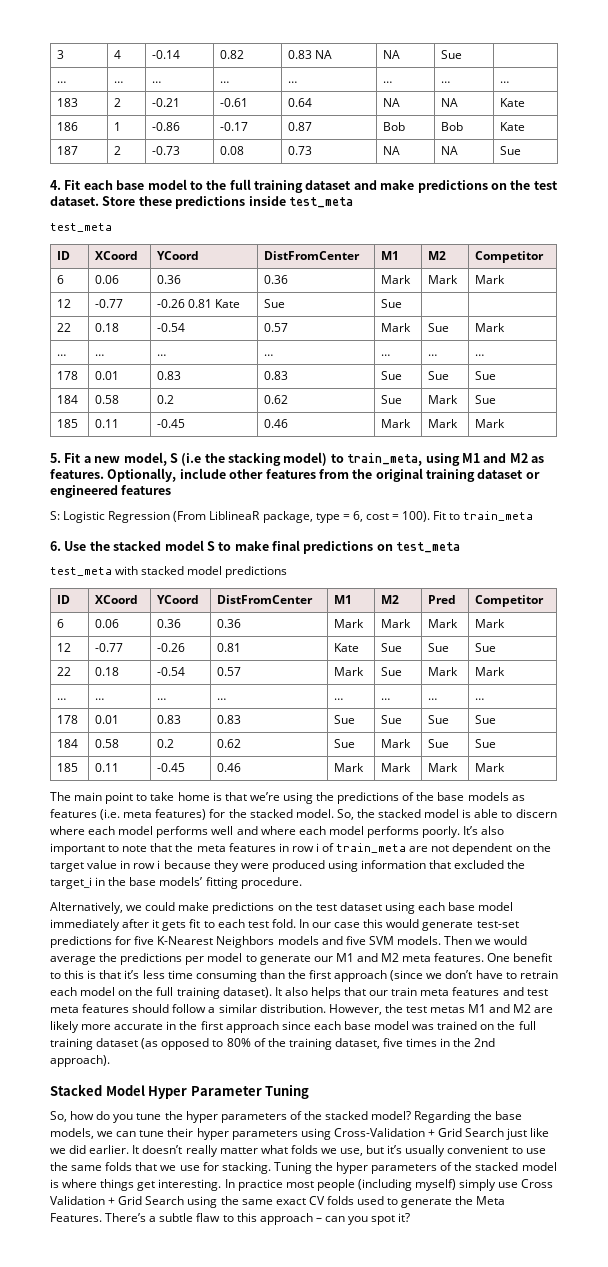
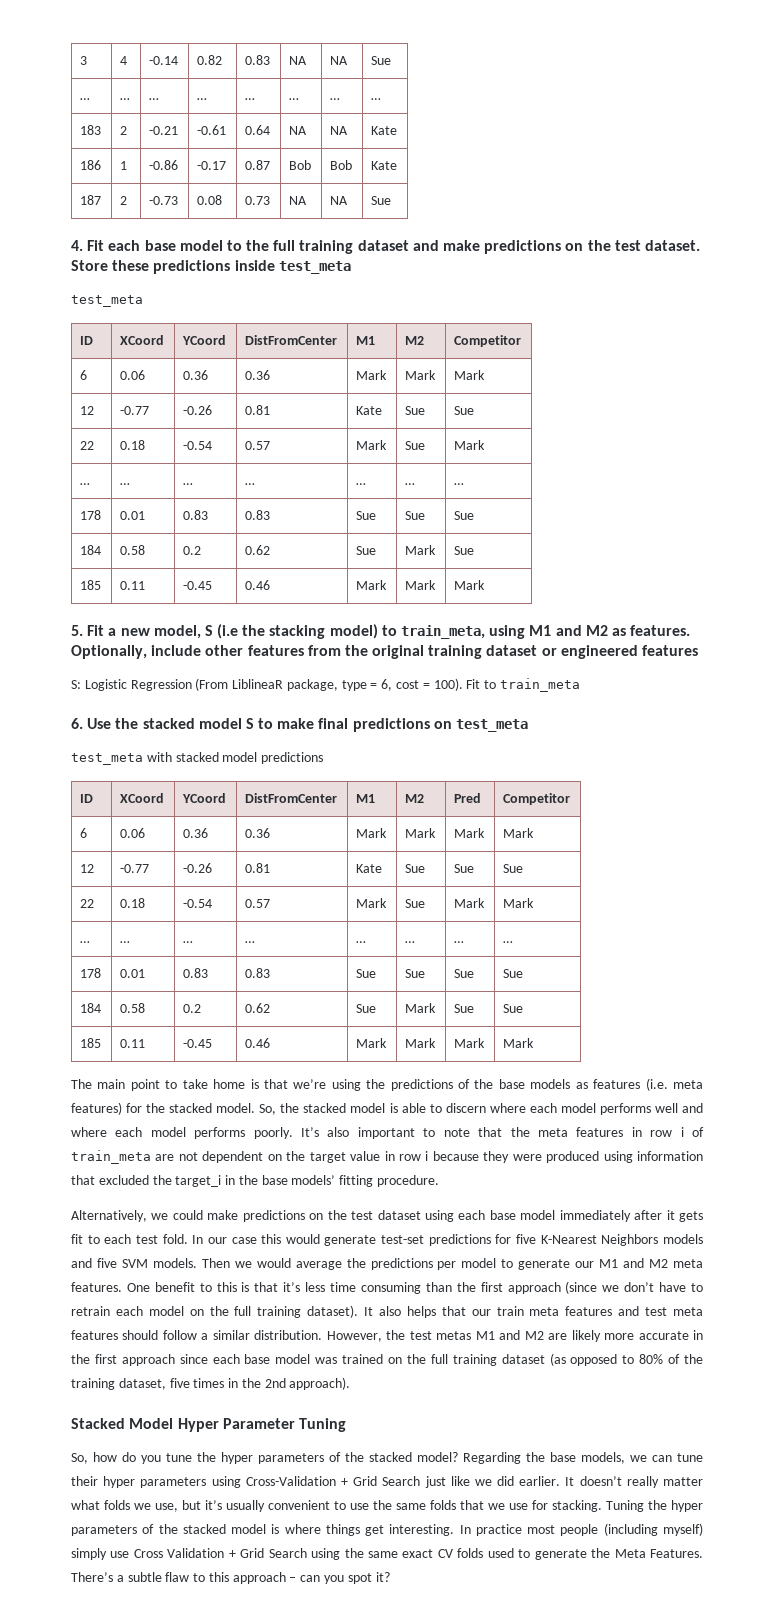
- 3 | 4 | -0.14 | 0.82 | 0.83 NA | NA | Sue |
+ 3 | 4 | -0.14 | 0.82 | 0.83 | NA | NA | Sue
  ID | XCoord | YCoord | DistFromCenter | M1 | M2 | Competitor
  6 | 0.06 | 0.36 | 0.36 | Mark | Mark | Mark
- 12 | -0.77 | -0.26 0.81 Kate | Sue | Sue | |
+ 12 | -0.77 | -0.26 | 0.81 | Kate | Sue | Sue

